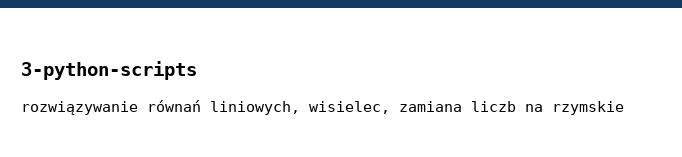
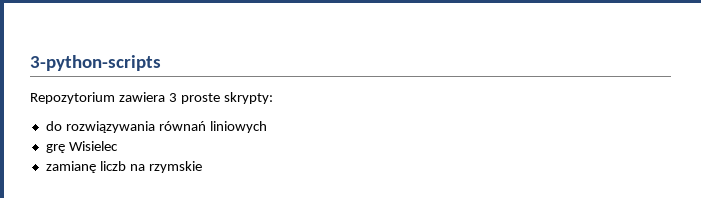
- rozwiązywanie równań liniowych, wisielec, zamiana liczb na rzymskie
+ Repozytorium zawiera 3 proste skrypty:
+ do rozwiązywania równań liniowych
+ grę Wisielec
+ zamianę liczb na rzymskie

